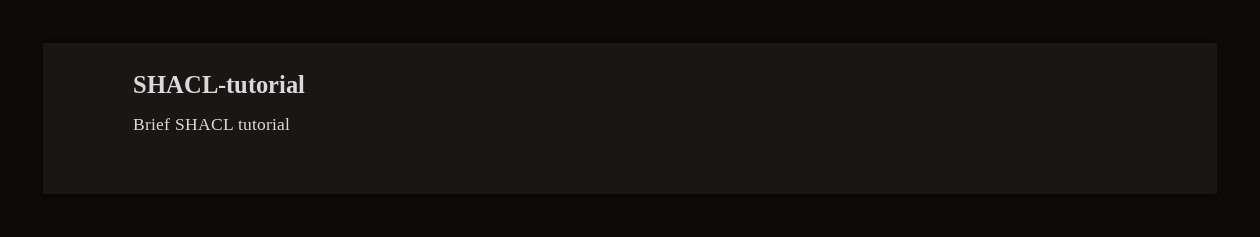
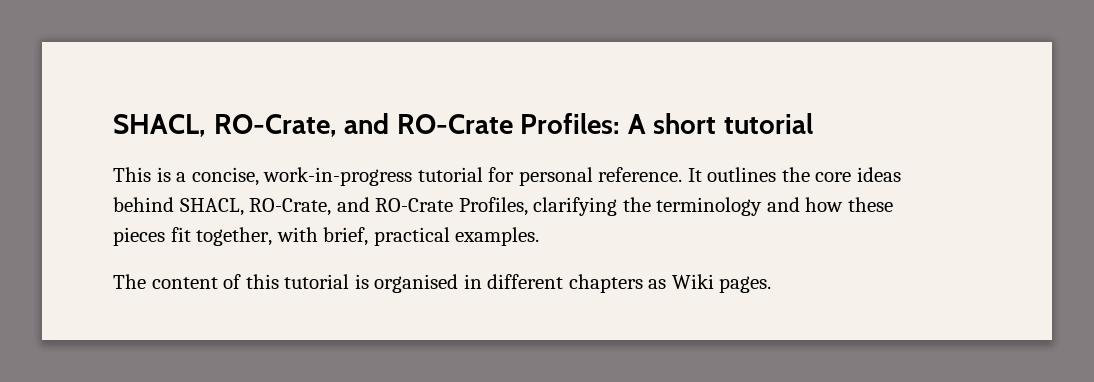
- SHACL-tutorial
- Brief SHACL tutorial
+ SHACL, RO-Crate, and RO-Crate Profiles: A short tutorial
+ This is a concise, work-in-progress tutorial for personal reference. It outlines the core ideas behind SHACL, RO-Crate, and RO-Crate Profiles, clarifying the terminology and how these pieces fit together, with brief, practical examples.
+ The content of this tutorial is organised in different chapters as Wiki pages.

